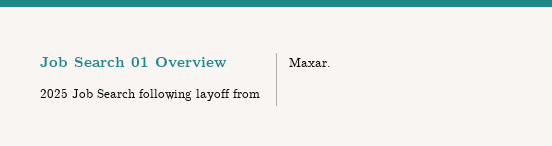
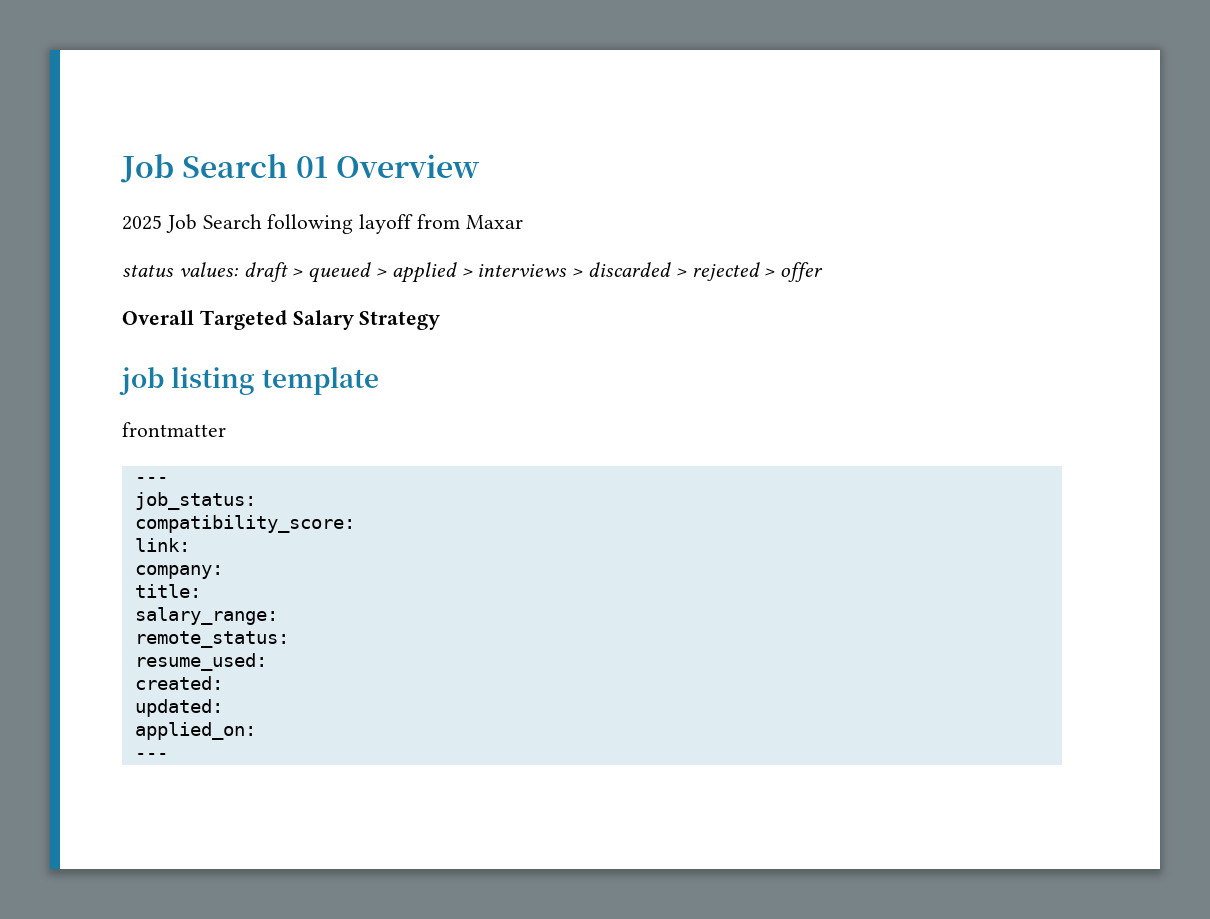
- 2025 Job Search following layoff from Maxar.
+ 2025 Job Search following layoff from Maxar
+ status values: draft > queued > applied > interviews > discarded > rejected > offer
+ Overall Targeted Salary Strategy
+ job listing template
+ frontmatter
+ ---
+ job_status:
+ compatibility_score:
+ link:
+ company:
+ title:
+ salary_range:
+ remote_status:
+ resume_used:
+ created:
+ updated:
+ applied_on:
+ ---

